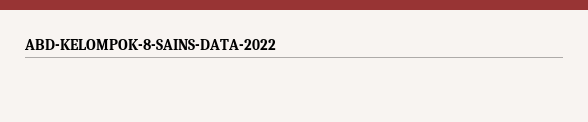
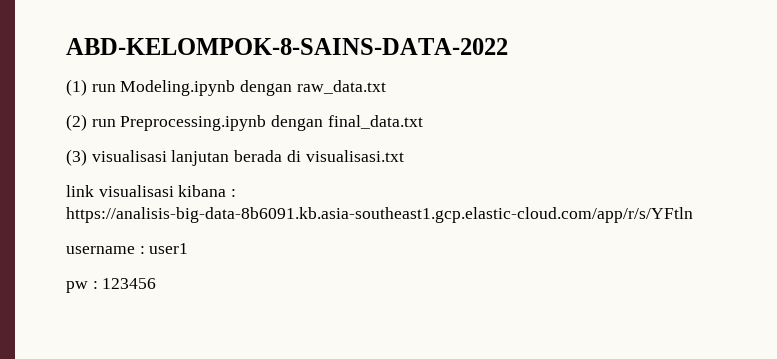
+ (1) run Modeling.ipynb dengan raw_data.txt
+ (2) run Preprocessing.ipynb dengan final_data.txt
+ (3) visualisasi lanjutan berada di visualisasi.txt
+ link visualisasi kibana : https://analisis-big-data-8b6091.kb.asia-southeast1.gcp.elastic-cloud.com/app/r/s/YFtln
+ username : user1
+ pw : 123456

